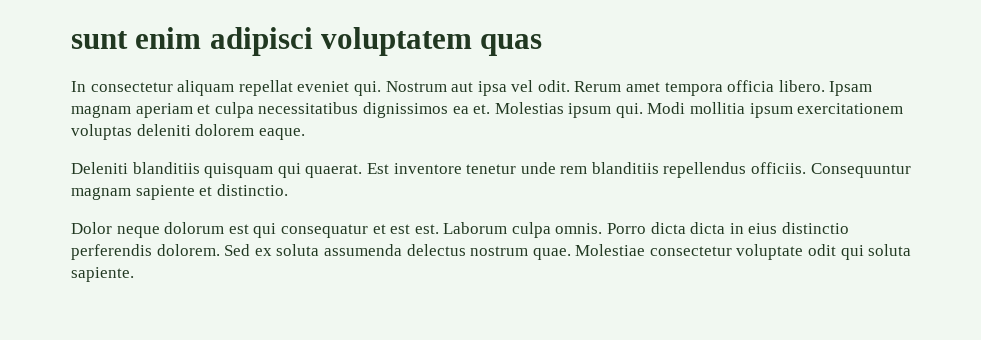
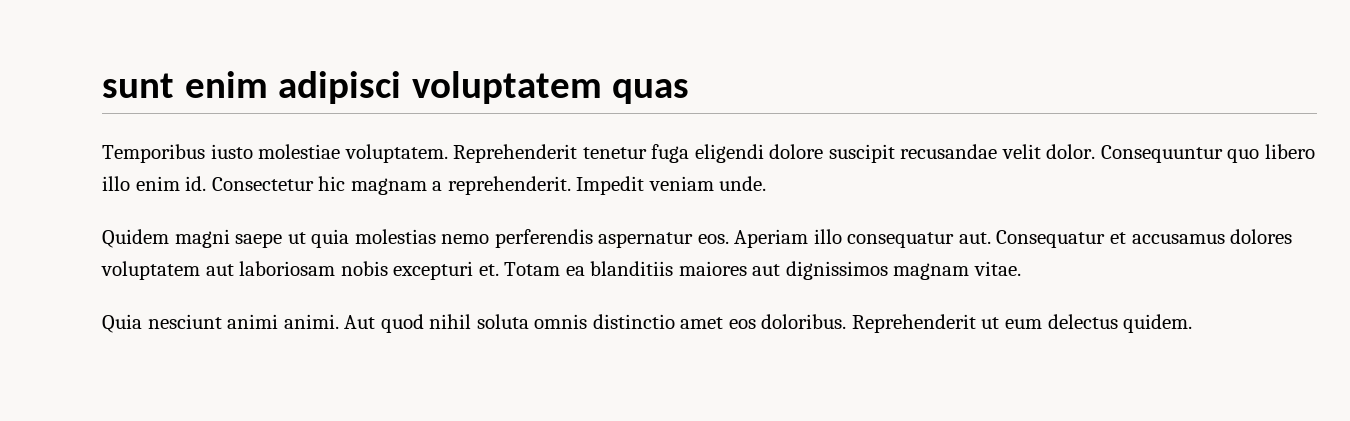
- In consectetur aliquam repellat eveniet qui. Nostrum aut ipsa vel odit. Rerum amet tempora officia libero. Ipsam magnam aperiam et culpa necessitatibus dignissimos ea et. Molestias ipsum qui. Modi mollitia ipsum exercitationem voluptas deleniti dolorem eaque.
- Deleniti blanditiis quisquam qui quaerat. Est inventore tenetur unde rem blanditiis repellendus officiis. Consequuntur magnam sapiente et distinctio.
- Dolor neque dolorum est qui consequatur et est est. Laborum culpa omnis. Porro dicta dicta in eius distinctio perferendis dolorem. Sed ex soluta assumenda delectus nostrum quae. Molestiae consectetur voluptate odit qui soluta sapiente.
+ Temporibus iusto molestiae voluptatem. Reprehenderit tenetur fuga eligendi dolore suscipit recusandae velit dolor. Consequuntur quo libero illo enim id. Consectetur hic magnam a reprehenderit. Impedit veniam unde.
+ Quidem magni saepe ut quia molestias nemo perferendis aspernatur eos. Aperiam illo consequatur aut. Consequatur et accusamus dolores voluptatem aut laboriosam nobis excepturi et. Totam ea blanditiis maiores aut dignissimos magnam vitae.
+ Quia nesciunt animi animi. Aut quod nihil soluta omnis distinctio amet eos doloribus. Reprehenderit ut eum delectus quidem.

